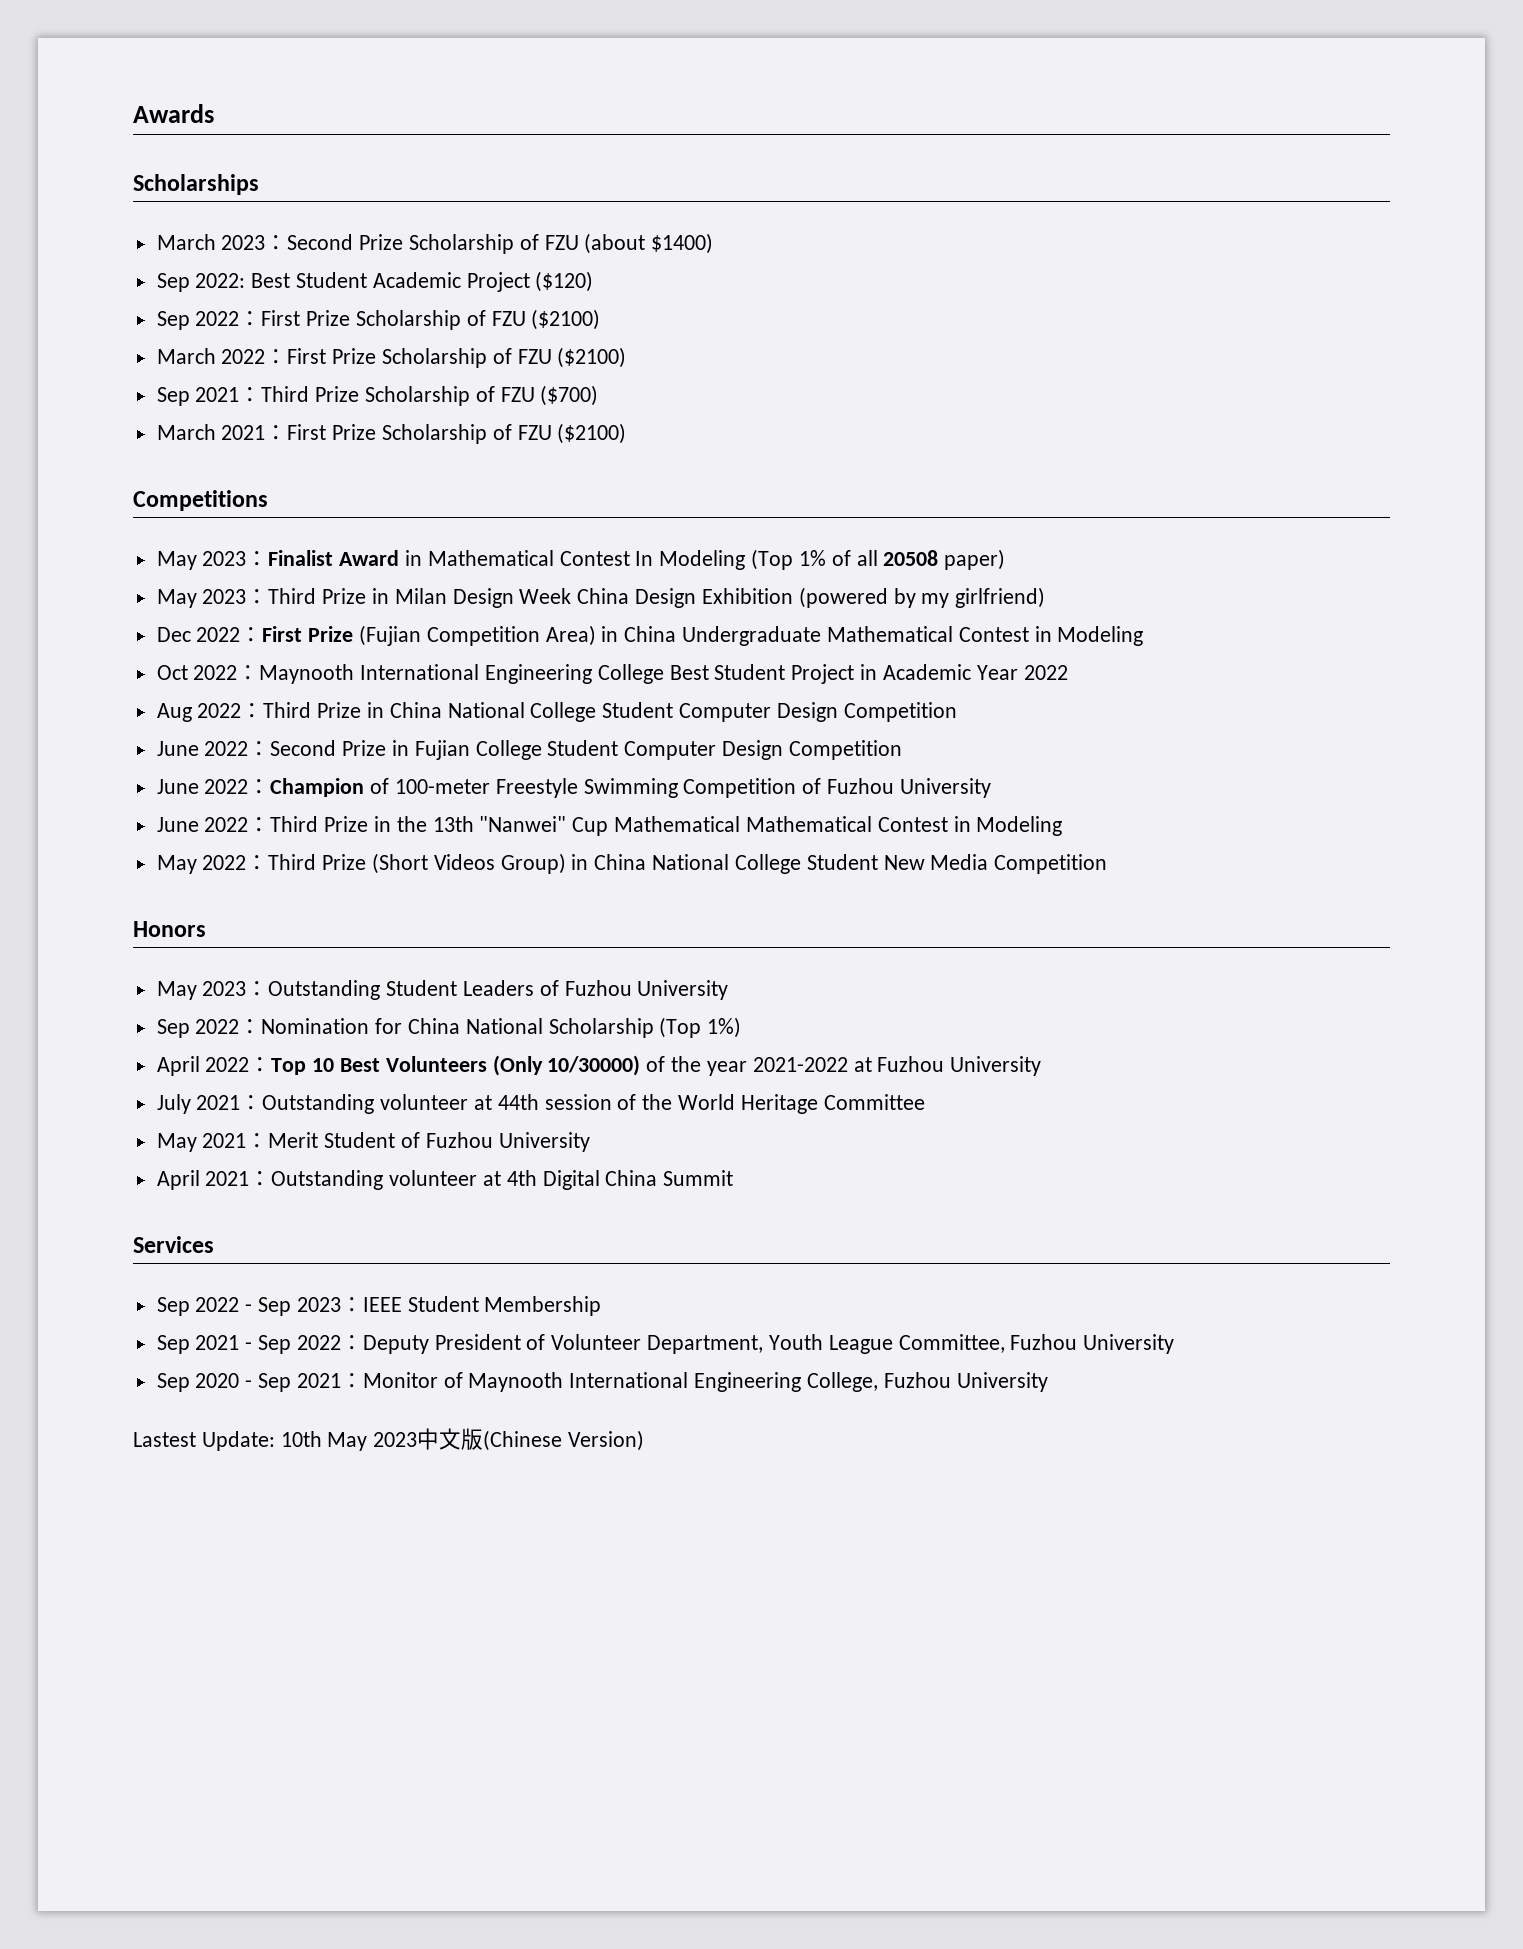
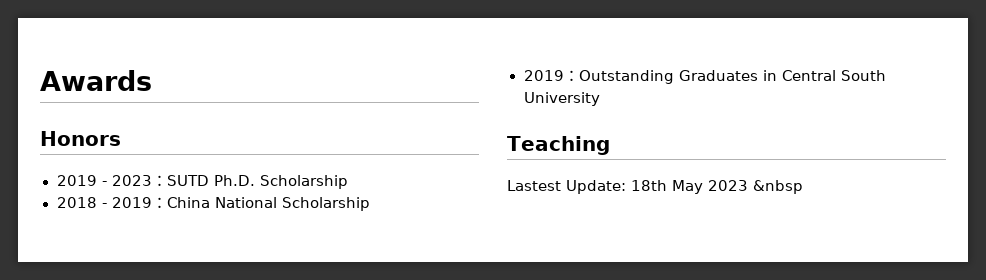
- Scholarships
- March 2023：Second Prize Scholarship of FZU (about $1400)
- Sep 2022: Best Student Academic Project ($120)
- Sep 2022：First Prize Scholarship of FZU ($2100)
- March 2022：First Prize Scholarship of FZU ($2100)
- Sep 2021：Third Prize Scholarship of FZU ($700)
- March 2021：First Prize Scholarship of FZU ($2100)
- Competitions
- May 2023：Finalist Award in Mathematical Contest In Modeling (Top 1% of all 20508 paper)
- May 2023：Third Prize in Milan Design Week China Design Exhibition (powered by my girlfriend)
- Dec 2022：First Prize (Fujian Competition Area) in China Undergraduate Mathematical Contest in Modeling
- Oct 2022：Maynooth International Engineering College Best Student Project in Academic Year 2022
- Aug 2022：Third Prize in China National College Student Computer Design Competition
- June 2022：Second Prize in Fujian College Student Computer Design Competition
- June 2022：Champion of 100-meter Freestyle Swimming Competition of Fuzhou University
- June 2022：Third Prize in the 13th "Nanwei" Cup Mathematical Mathematical Contest in Modeling
- May 2022：Third Prize (Short Videos Group) in China National College Student New Media Competition
  Honors
- May 2023：Outstanding Student Leaders of Fuzhou University
- Sep 2022：Nomination for China National Scholarship (Top 1%)
- April 2022：Top 10 Best Volunteers (Only 10/30000) of the year 2021-2022 at Fuzhou University
- July 2021：Outstanding volunteer at 44th session of the World Heritage Committee
- May 2021：Merit Student of Fuzhou University
- April 2021：Outstanding volunteer at 4th Digital China Summit
- Services
- Sep 2022 - Sep 2023：IEEE Student Membership
- Sep 2021 - Sep 2022：Deputy President of Volunteer Department, Youth League Committee, Fuzhou University
- Sep 2020 - Sep 2021：Monitor of Maynooth International Engineering College, Fuzhou University
+ 2019 - 2023：SUTD Ph.D. Scholarship
+ 2018 - 2019：China National Scholarship
+ 2019：Outstanding Graduates in Central South University
+ Teaching
- Lastest Update: 10th May 2023中文版(Chinese Version)
+ Lastest Update: 18th May 2023 &nbsp

